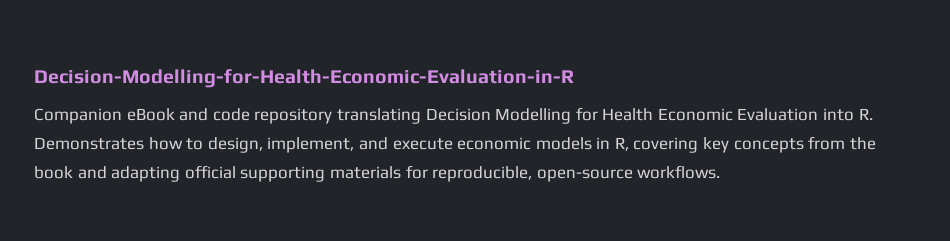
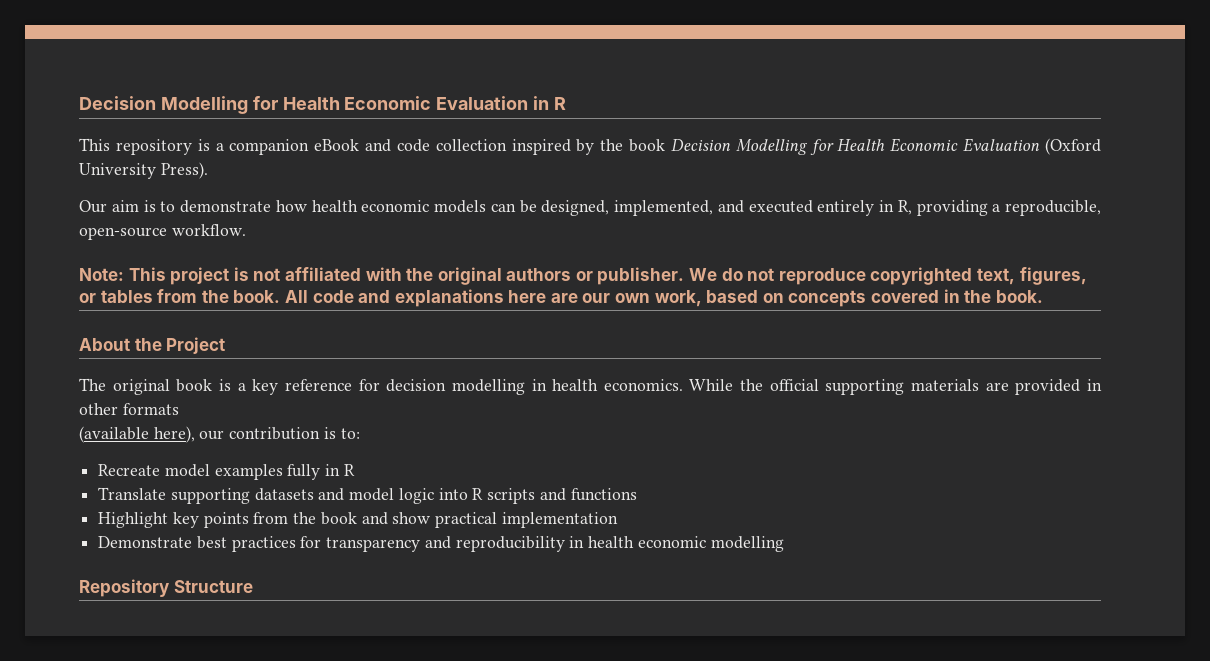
- Decision-Modelling-for-Health-Economic-Evaluation-in-R
- Companion eBook and code repository translating Decision Modelling for Health Economic Evaluation into R. Demonstrates how to design, implement, and execute economic models in R, covering key concepts from the book and adapting official supporting materials for reproducible, open-source workflows.
+ Decision Modelling for Health Economic Evaluation in R
+ This repository is a companion eBook and code collection inspired by the book Decision Modelling for Health Economic Evaluation (Oxford University Press).
+ Our aim is to demonstrate how health economic models can be designed, implemented, and executed entirely in R, providing a reproducible, open-source workflow.
+ Note: This project is not affiliated with the original authors or publisher. We do not reproduce copyrighted text, figures, or tables from the book. All code and explanations here are our own work, based on concepts covered in the book.
+ About the Project
+ The original book is a key reference for decision modelling in health economics. While the official supporting materials are provided in other formats
+ (available here), our contribution is to:
+ Recreate model examples fully in R
+ Translate supporting datasets and model logic into R scripts and functions
+ Highlight key points from the book and show practical implementation
+ Demonstrate best practices for transparency and reproducibility in health economic modelling
+ Repository Structure

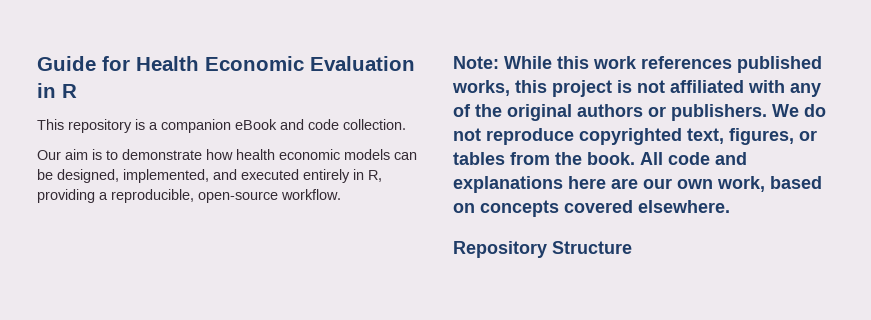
- Decision Modelling for Health Economic Evaluation in R
+ Guide for Health Economic Evaluation in R
- This repository is a companion eBook and code collection inspired by the book Decision Modelling for Health Economic Evaluation (Oxford University Press).
+ This repository is a companion eBook and code collection.
- Note: This project is not affiliated with the original authors or publisher.
+ Note: While this work references published works, this project is not affiliated with any of the original authors or publishers.
- All code and explanations here are our own work, based on concepts covered in the book.
- About the Project
- The original book is a key reference for decision modelling in health economics. While the official supporting materials are provided in other formats
- (available here), our contribution is to:
- Recreate model examples fully in R
- Translate supporting datasets and model logic into R scripts and functions
- Highlight key points from the book and show practical implementation
- Demonstrate best practices for transparency and reproducibility in health economic modelling
+ All code and explanations here are our own work, based on concepts covered elsewhere.

